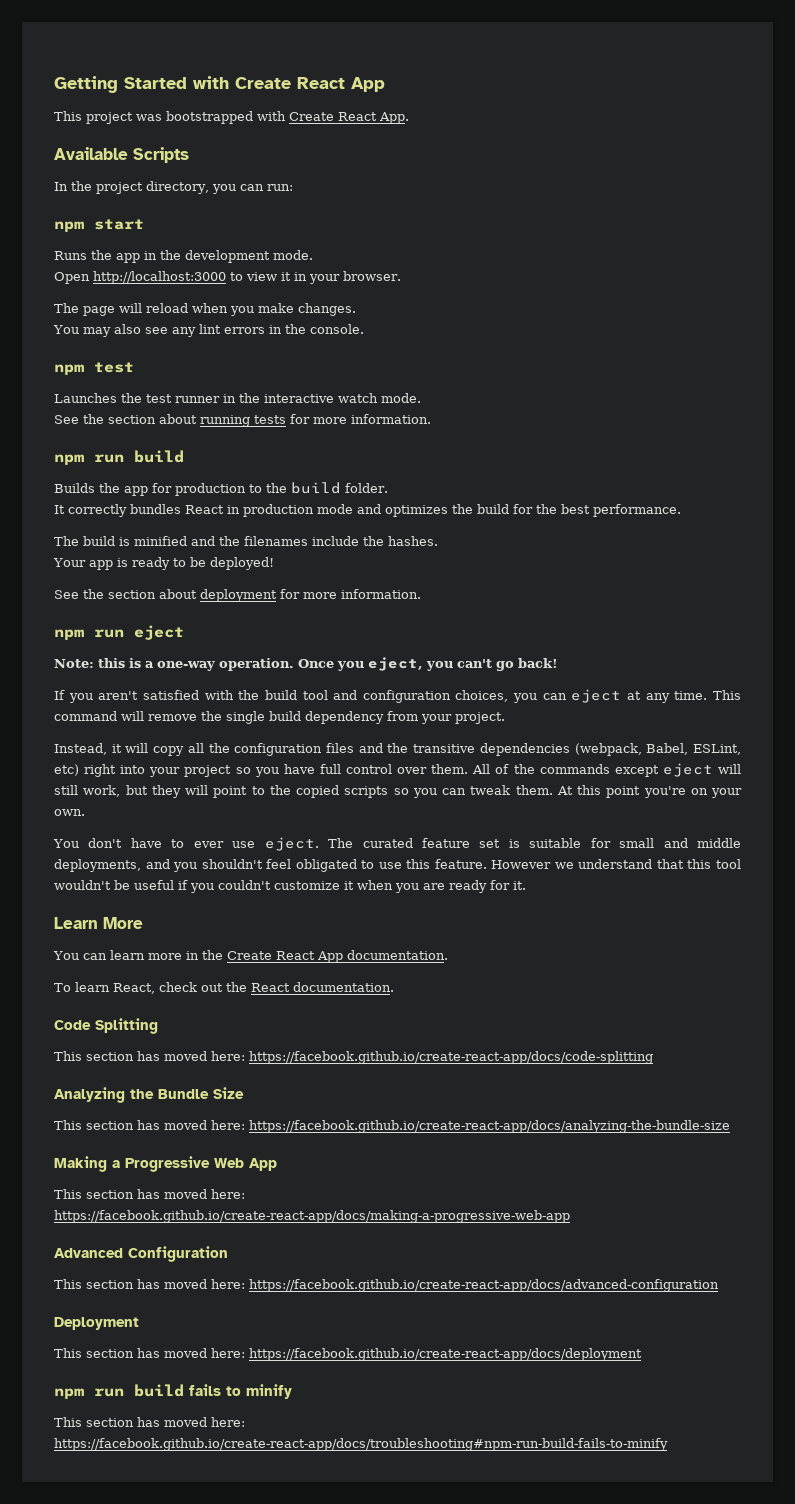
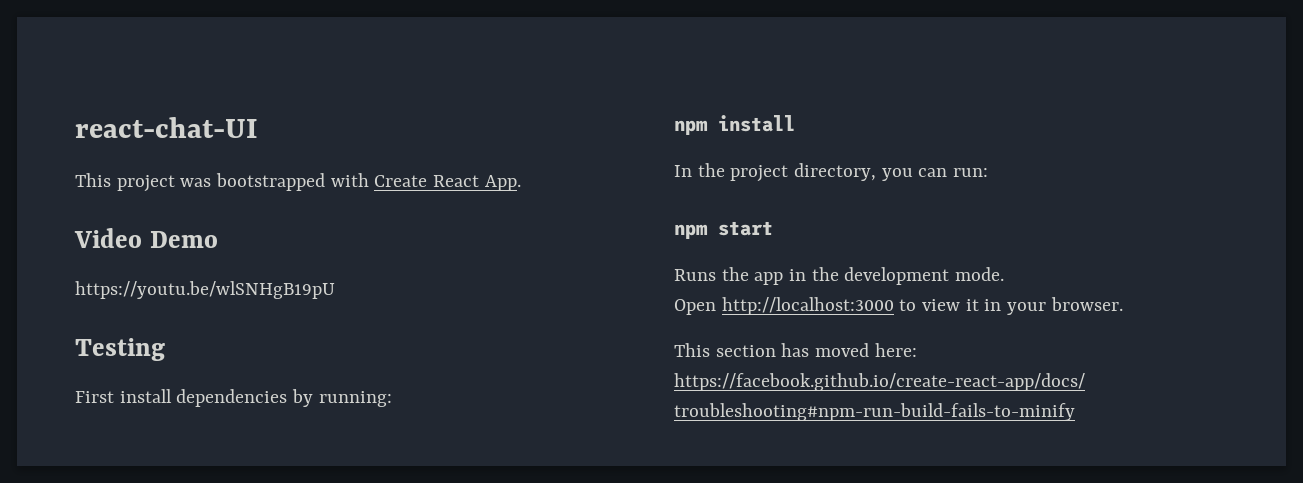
- Getting Started with Create React App
+ react-chat-UI
- Available Scripts
+ Video Demo
+ https://youtu.be/wlSNHgB19pU
+ Testing
+ First install dependencies by running:
+ npm install
- The page will reload when you make changes.
- You may also see any lint errors in the console.
- npm test
- Launches the test runner in the interactive watch mode.
- See the section about running tests for more information.
- npm run build
- Builds the app for production to the build folder.
- It correctly bundles React in production mode and optimizes the build for the best performance.
- The build is minified and the filenames include the hashes.
- Your app is ready to be deployed!
- See the section about deployment for more information.
- npm run eject
- Note: this is a one-way operation. Once you eject, you can't go back!
- If you aren't satisfied with the build tool and configuration choices, you can eject at any time. This command will remove the single build dependency from your project.
- Instead, it will copy all the configuration files and the transitive dependencies (webpack, Babel, ESLint, etc) right into your project so you have full control over them. All of the commands except eject will still work, but they will point to the copied scripts so you can tweak them. At this point you're on your own.
- You don't have to ever use eject. The curated feature set is suitable for small and middle deployments, and you shouldn't feel obligated to use this feature. However we understand that this tool wouldn't be useful if you couldn't customize it when you are ready for it.
- Learn More
- You can learn more in the Create React App documentation.
- To learn React, check out the React documentation.
- Code Splitting
- This section has moved here: https://facebook.github.io/create-react-app/docs/code-splitting
- Analyzing the Bundle Size
- This section has moved here: https://facebook.github.io/create-react-app/docs/analyzing-the-bundle-size
- Making a Progressive Web App
- This section has moved here: https://facebook.github.io/create-react-app/docs/making-a-progressive-web-app
- Advanced Configuration
- This section has moved here: https://facebook.github.io/create-react-app/docs/advanced-configuration
- Deployment
- This section has moved here: https://facebook.github.io/create-react-app/docs/deployment
- npm run build fails to minify

